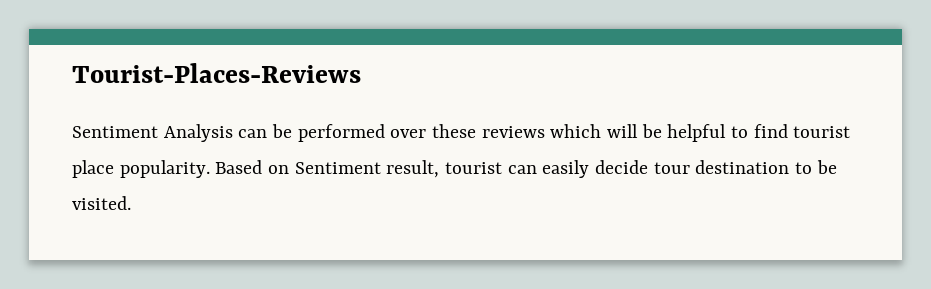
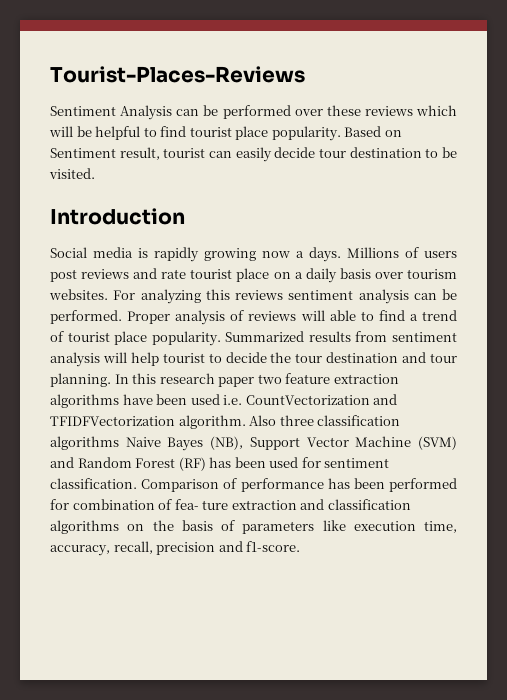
+ Introduction
+ Social media is rapidly growing now a days. Millions of users post reviews and rate tourist place on a daily basis over tourism websites. For analyzing this reviews sentiment analysis can be performed. Proper analysis of reviews will able to find a trend of tourist place popularity. Summarized results from sentiment analysis will help tourist to decide the tour destination and tour planning. In this research paper two feature extraction algorithms have been used i.e. CountVectorization and TFIDFVectorization algorithm. Also three classification algorithms Naive Bayes (NB), Support Vector Machine (SVM) and Random Forest (RF) has been used for sentiment classification. Comparison of performance has been performed for combination of fea- ture extraction and classification algorithms on the basis of parameters like execution time, accuracy, recall, precision and f1-score.

